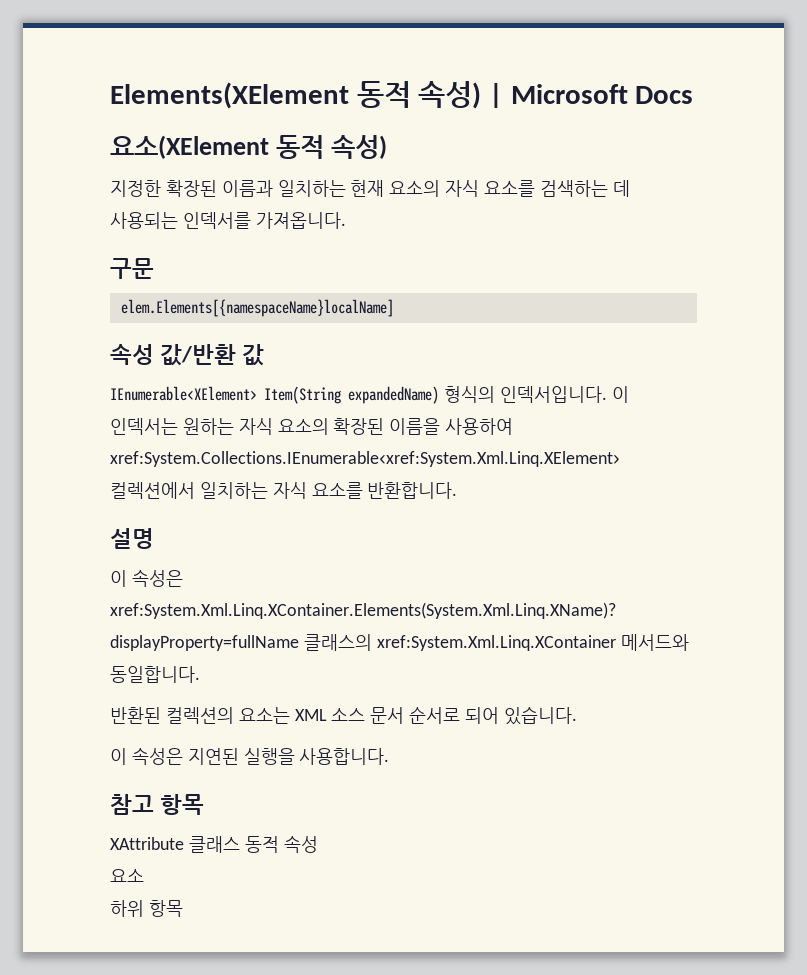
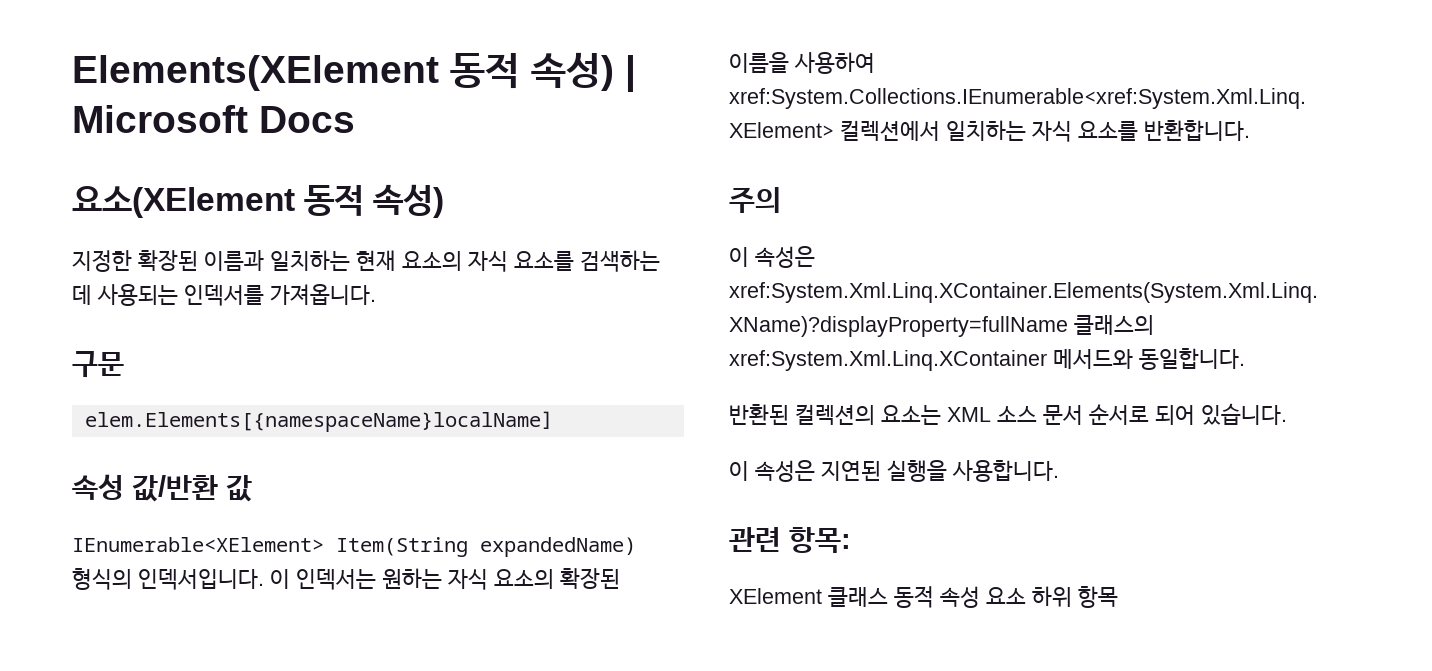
- 설명
+ 주의
- 참고 항목
- XAttribute 클래스 동적 속성
- 요소
- 하위 항목
+ 관련 항목:
+ XElement 클래스 동적 속성 요소 하위 항목

